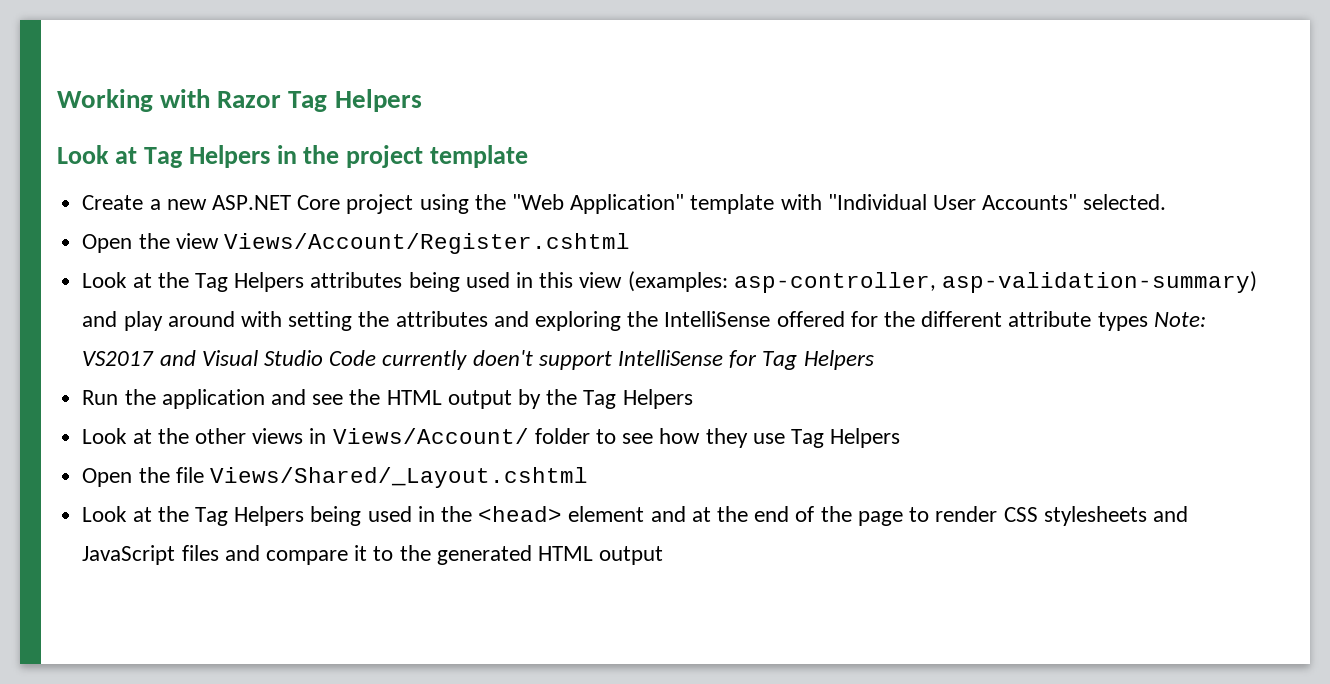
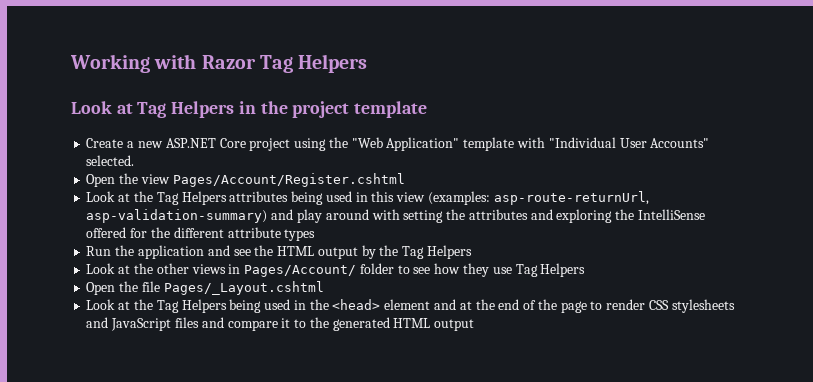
- Open the view Views/Account/Register.cshtml
+ Open the view Pages/Account/Register.cshtml
- Look at the Tag Helpers attributes being used in this view (examples: asp-controller, asp-validation-summary) and play around with setting the attributes and exploring the IntelliSense offered for the different attribute types Note: VS2017 and Visual Studio Code currently doen't support IntelliSense for Tag Helpers
+ Look at the Tag Helpers attributes being used in this view (examples: asp-route-returnUrl, asp-validation-summary) and play around with setting the attributes and exploring the IntelliSense offered for the different attribute types
- Look at the other views in Views/Account/ folder to see how they use Tag Helpers
+ Look at the other views in Pages/Account/ folder to see how they use Tag Helpers
- Open the file Views/Shared/_Layout.cshtml
+ Open the file Pages/_Layout.cshtml

